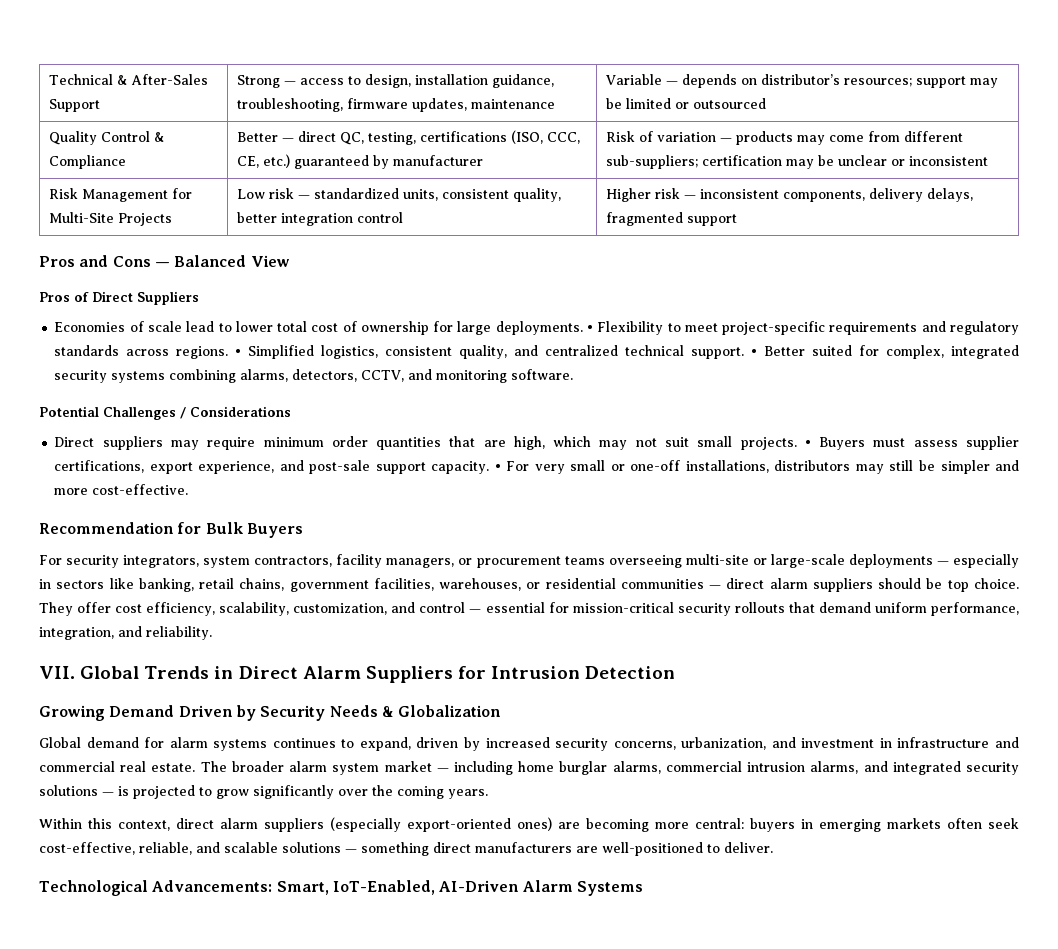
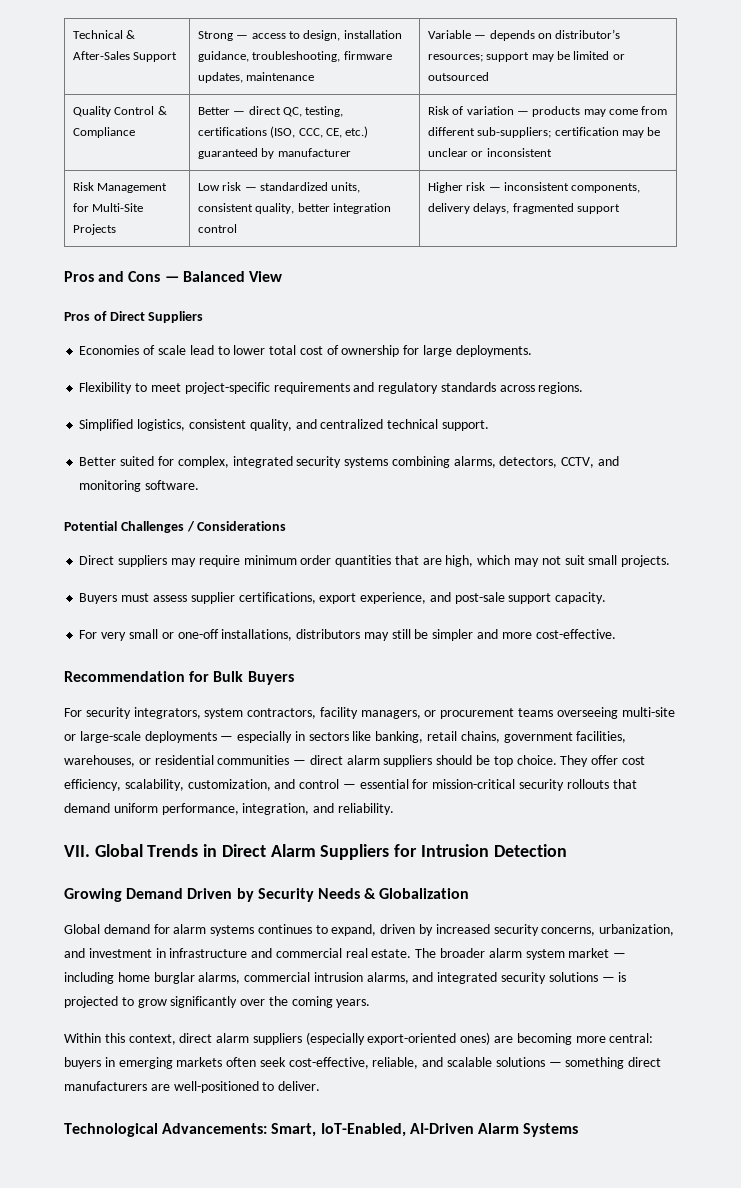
- Economies of scale lead to lower total cost of ownership for large deployments. • Flexibility to meet project-specific requirements and regulatory standards across regions. • Simplified logistics, consistent quality, and centralized technical support. • Better suited for complex, integrated security systems combining alarms, detectors, CCTV, and monitoring software.
+ Economies of scale lead to lower total cost of ownership for large deployments.
+ Flexibility to meet project-specific requirements and regulatory standards across regions.
+ Simplified logistics, consistent quality, and centralized technical support.
+ Better suited for complex, integrated security systems combining alarms, detectors, CCTV, and monitoring software.
- Direct suppliers may require minimum order quantities that are high, which may not suit small projects. • Buyers must assess supplier certifications, export experience, and post-sale support capacity. • For very small or one-off installations, distributors may still be simpler and more cost-effective.
+ Direct suppliers may require minimum order quantities that are high, which may not suit small projects.
+ Buyers must assess supplier certifications, export experience, and post-sale support capacity.
+ For very small or one-off installations, distributors may still be simpler and more cost-effective.

